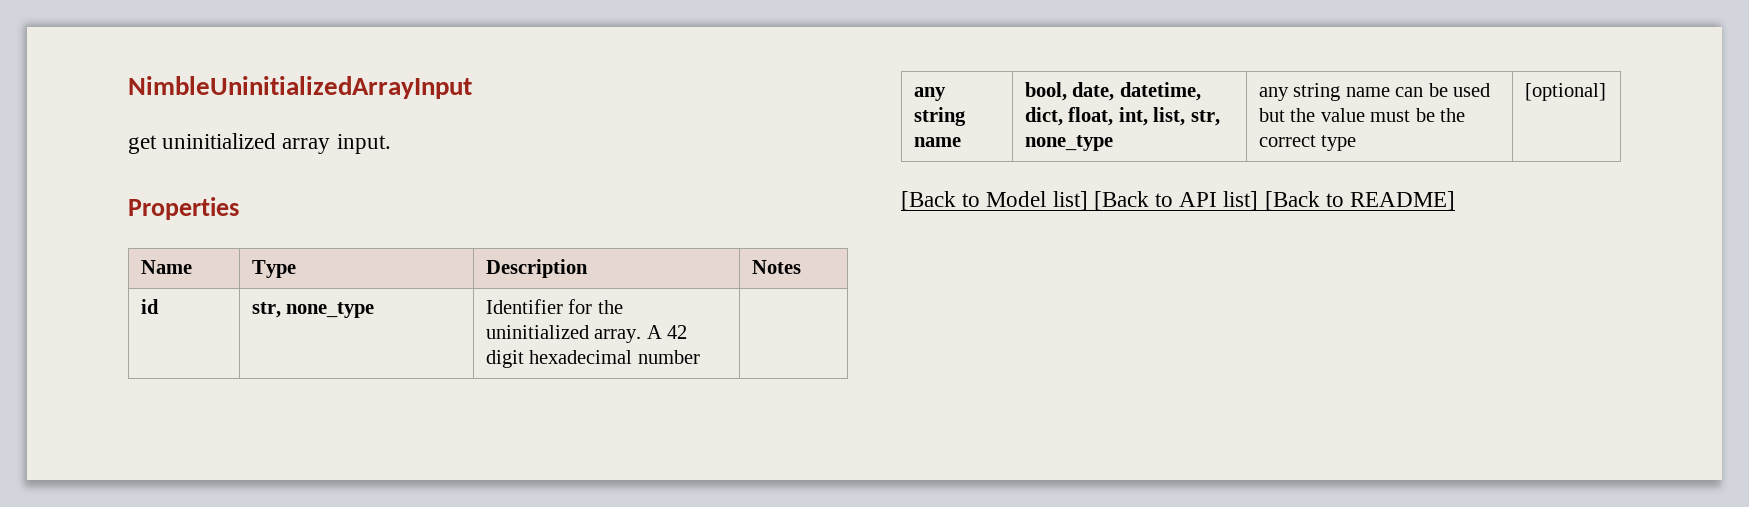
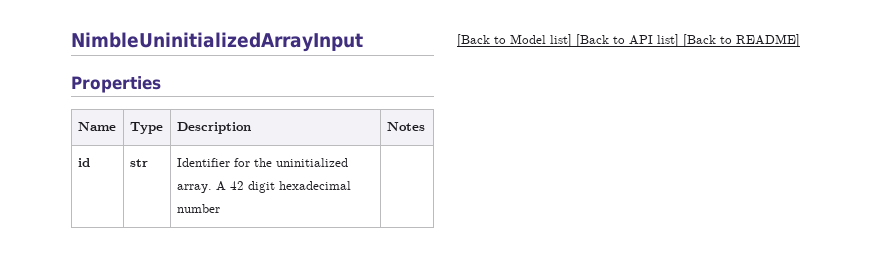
- get uninitialized array input.
- id | str, none_type | Identifier for the uninitialized array. A 42 digit hexadecimal number |
+ id | str | Identifier for the uninitialized array. A 42 digit hexadecimal number |
- any string name | bool, date, datetime, dict, float, int, list, str, none_type | any string name can be used but the value must be the correct type | [optional]

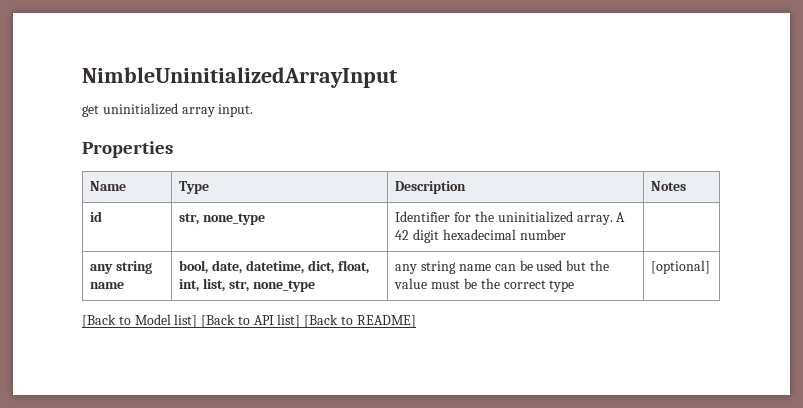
+ get uninitialized array input.
- id | str | Identifier for the uninitialized array. A 42 digit hexadecimal number |
+ id | str, none_type | Identifier for the uninitialized array. A 42 digit hexadecimal number |
+ any string name | bool, date, datetime, dict, float, int, list, str, none_type | any string name can be used but the value must be the correct type | [optional]

